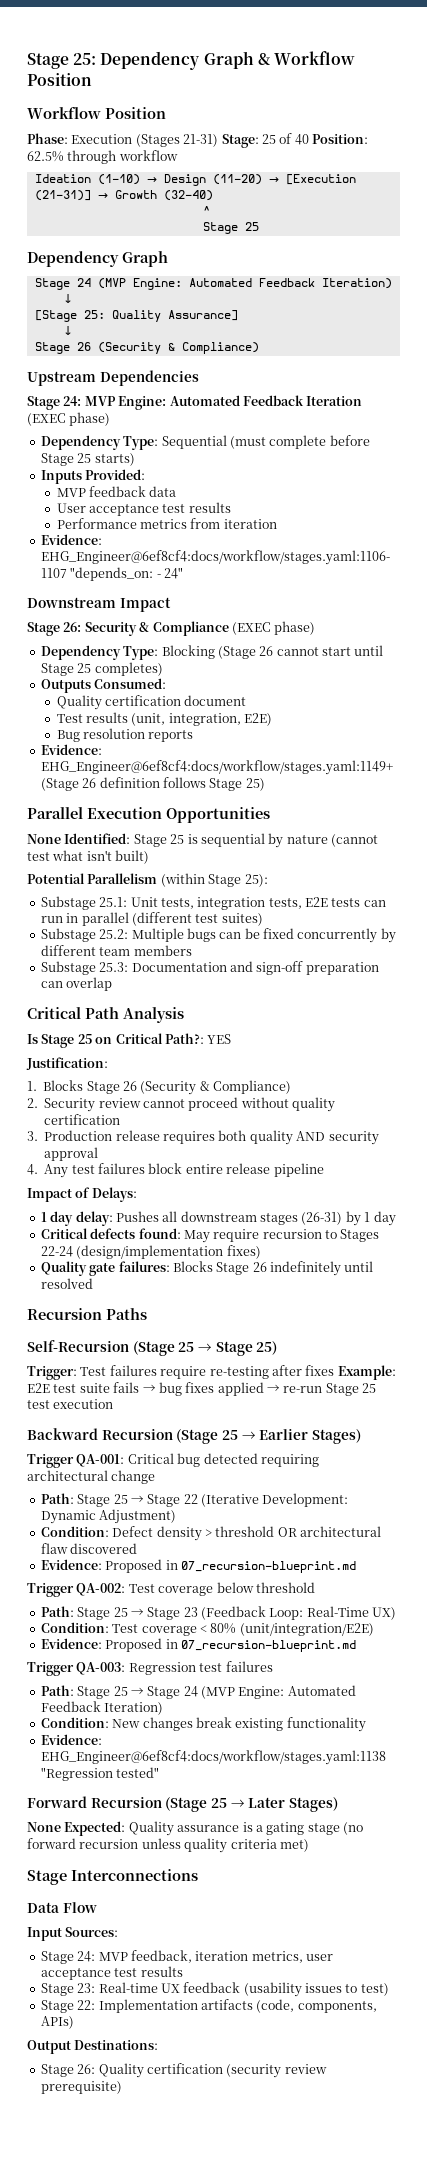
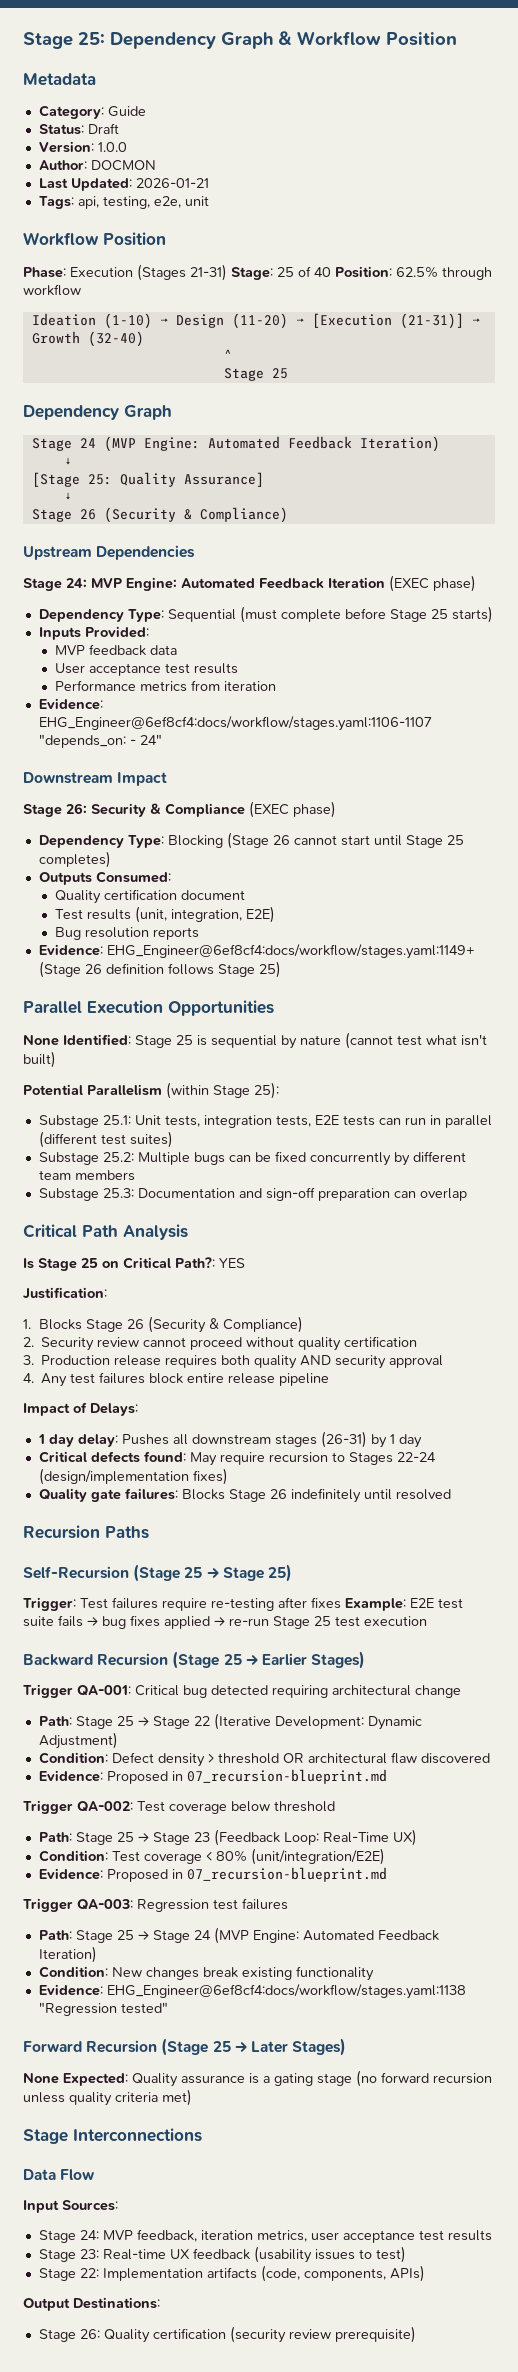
+ Metadata
+ Category: Guide
+ Status: Draft
+ Version: 1.0.0
+ Author: DOCMON
+ Last Updated: 2026-01-21
+ Tags: api, testing, e2e, unit

